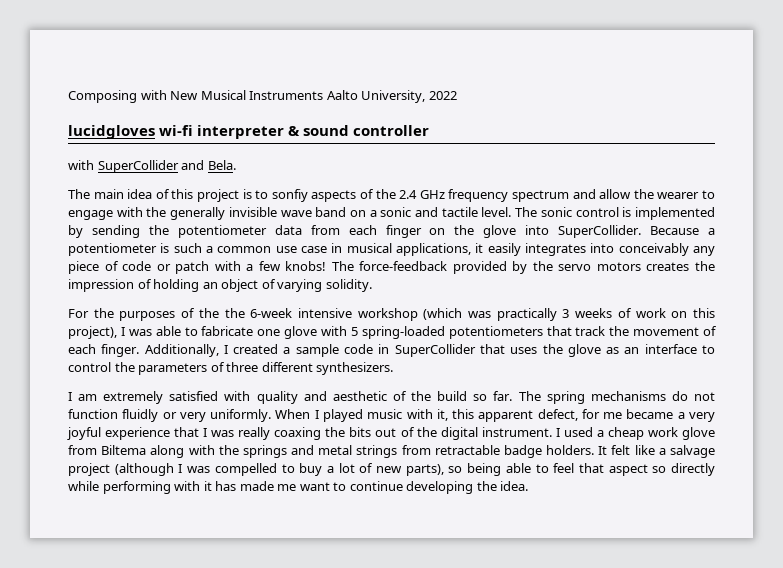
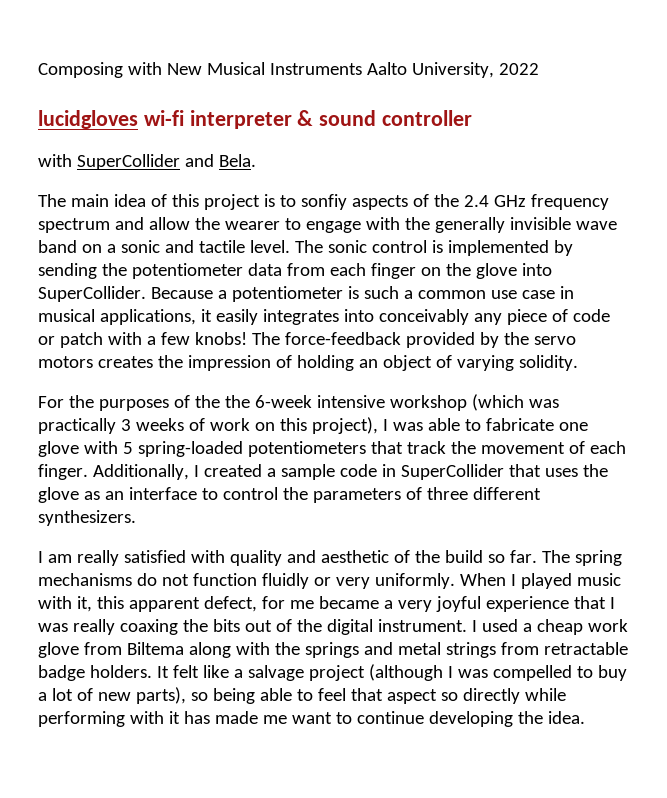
- I am extremely satisfied with quality and aesthetic of the build so far.
+ I am really satisfied with quality and aesthetic of the build so far.

